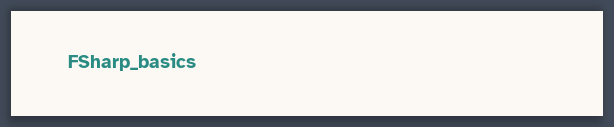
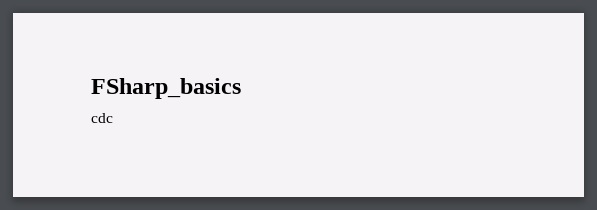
+ cdc

